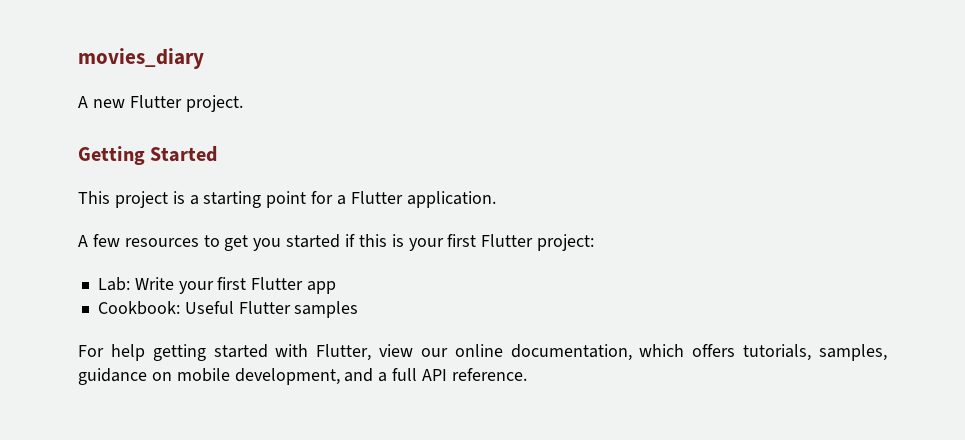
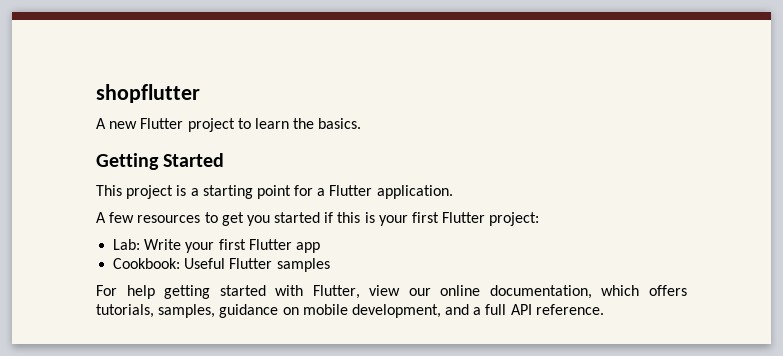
- movies_diary
+ shopflutter
- A new Flutter project.
+ A new Flutter project to learn the basics.

